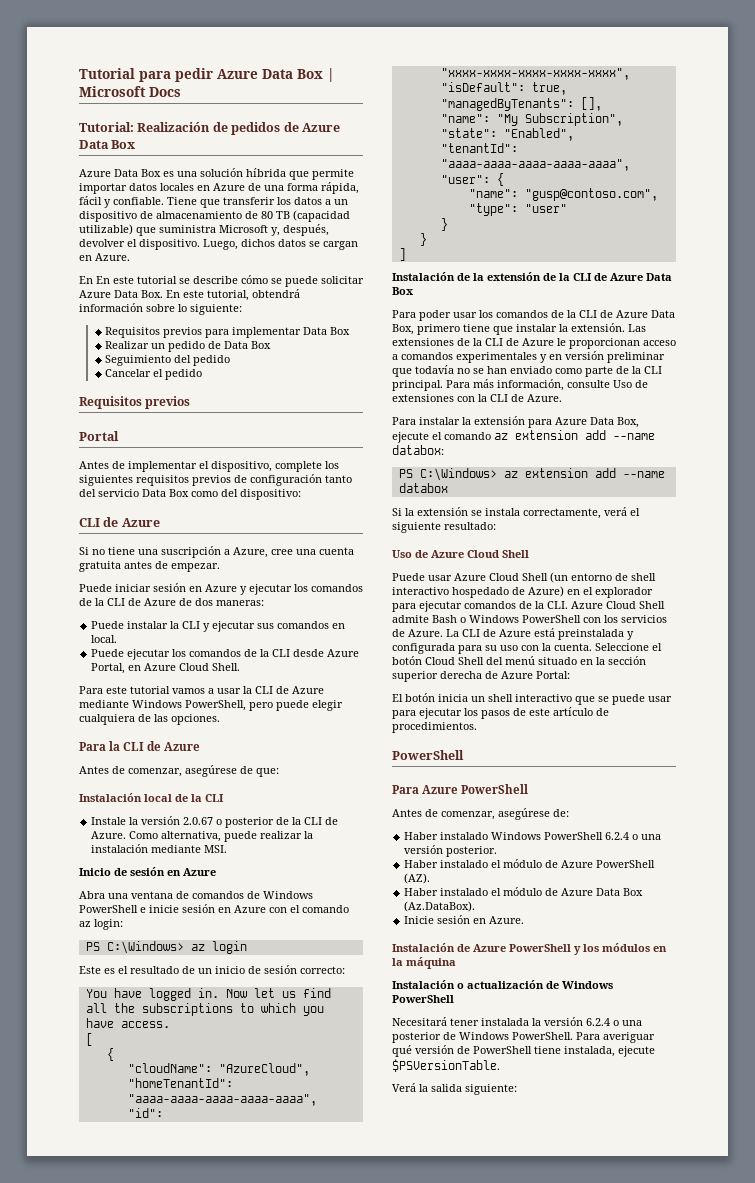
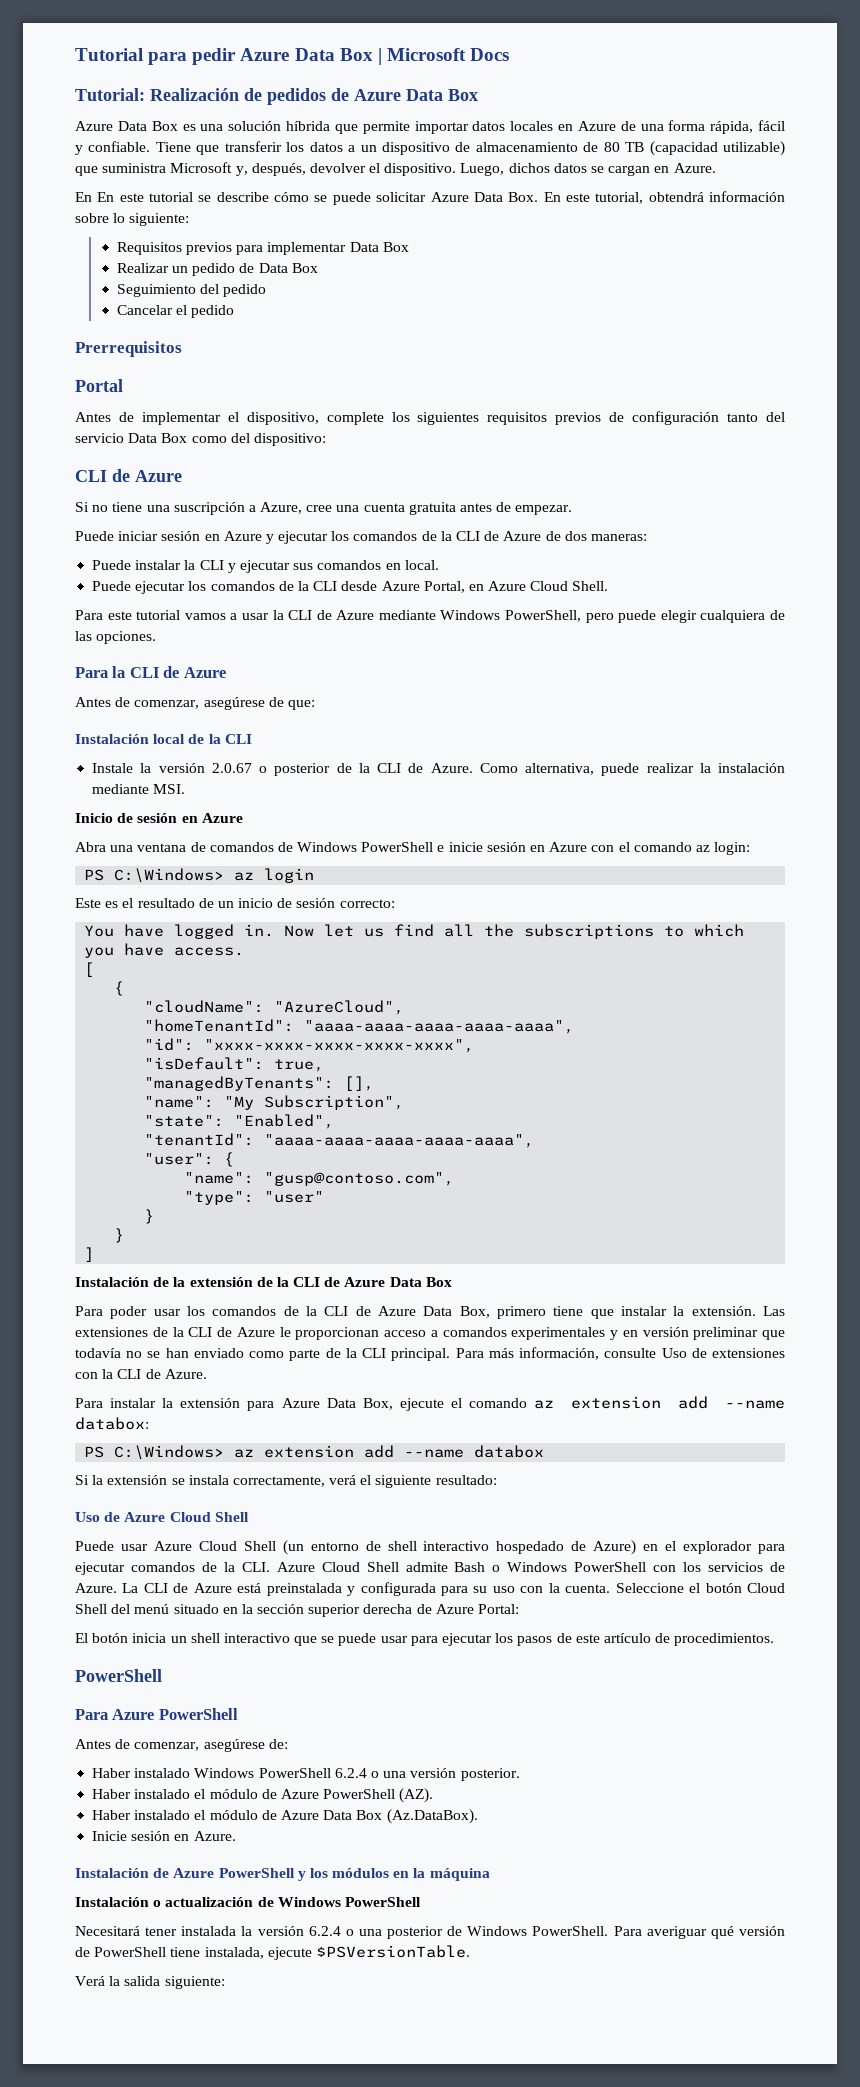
  Cancelar el pedido
- Requisitos previos
+ Prerrequisitos

